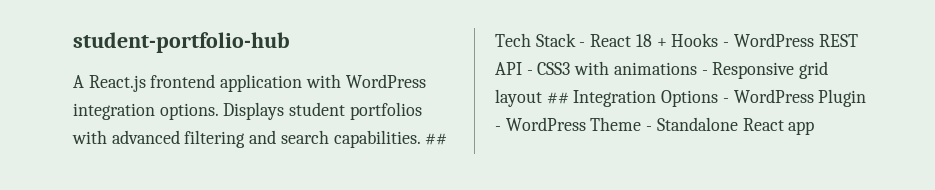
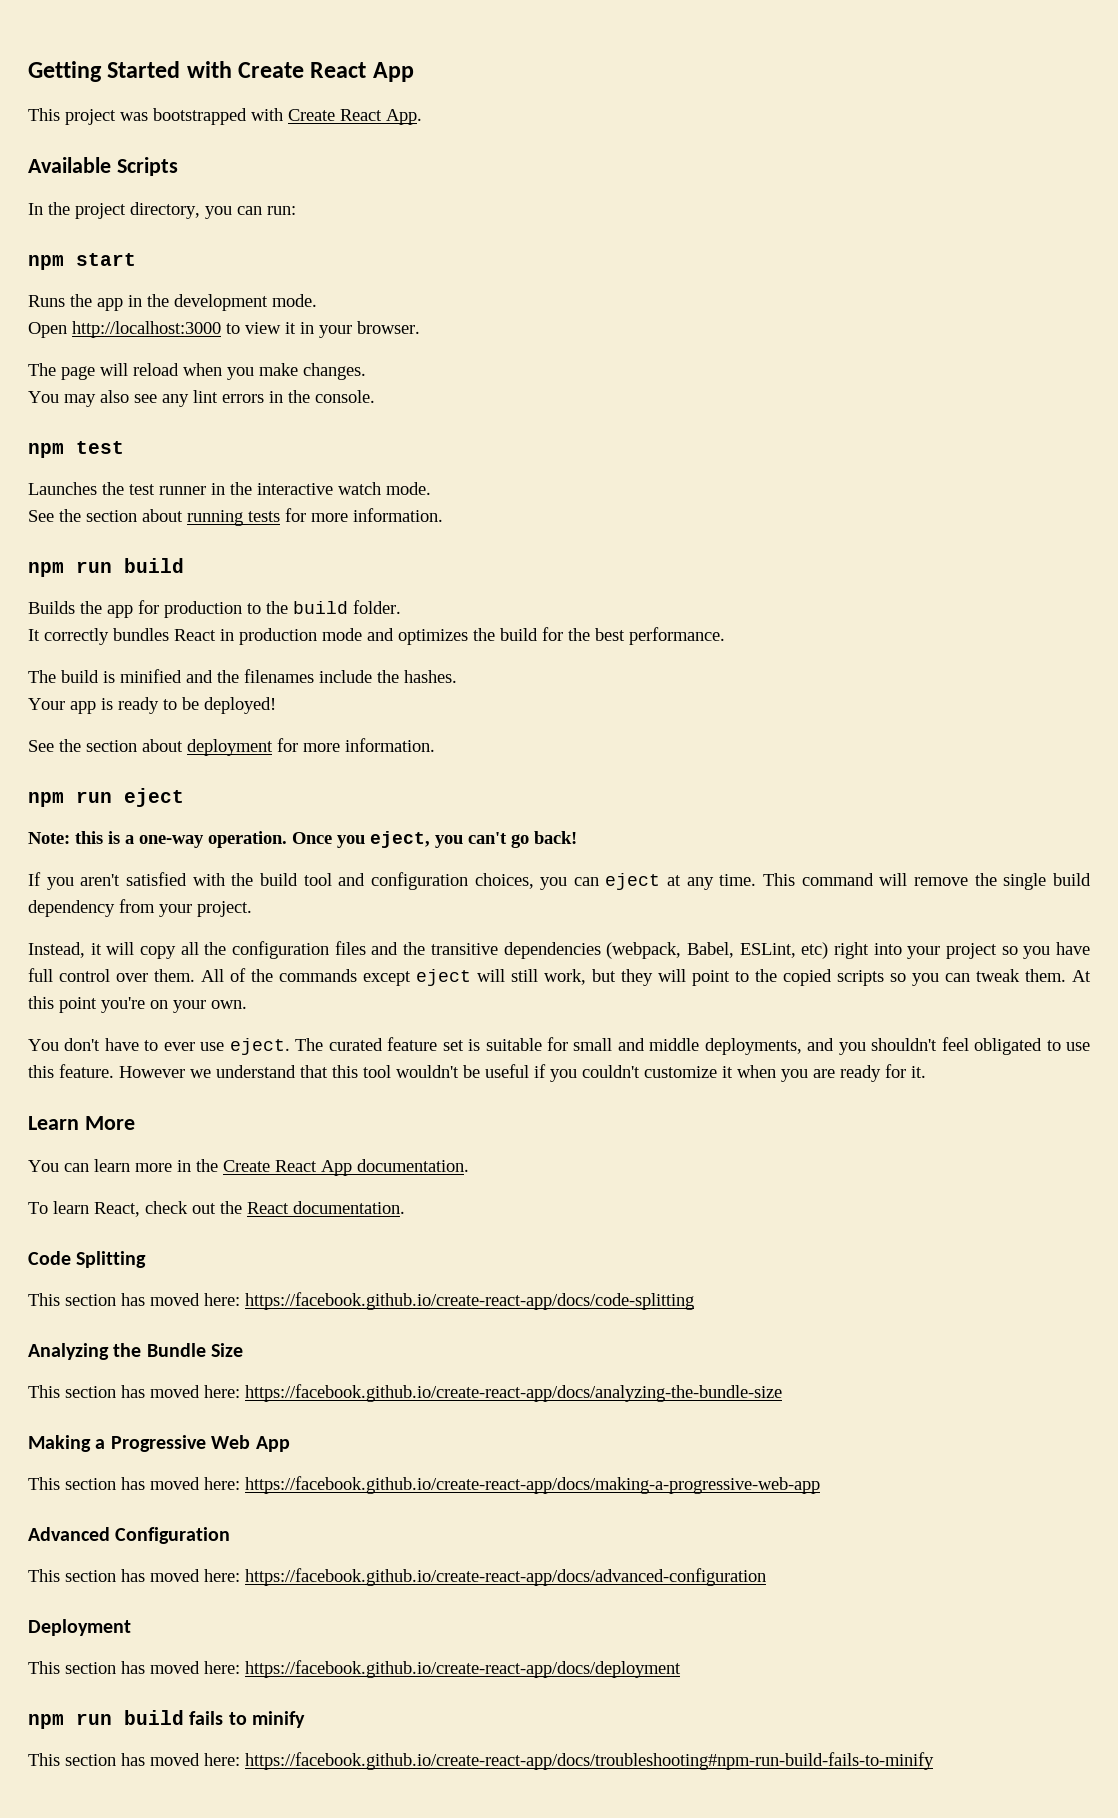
- student-portfolio-hub
- A React.js frontend application with WordPress integration options. Displays student portfolios with advanced filtering and search capabilities. ## Tech Stack - React 18 + Hooks - WordPress REST API - CSS3 with animations - Responsive grid layout ## Integration Options - WordPress Plugin - WordPress Theme - Standalone React app
+ Getting Started with Create React App
+ This project was bootstrapped with Create React App.
+ Available Scripts
+ In the project directory, you can run:
+ npm start
+ Runs the app in the development mode.
+ Open http://localhost:3000 to view it in your browser.
+ The page will reload when you make changes.
+ You may also see any lint errors in the console.
+ npm test
+ Launches the test runner in the interactive watch mode.
+ See the section about running tests for more information.
+ npm run build
+ Builds the app for production to the build folder.
+ It correctly bundles React in production mode and optimizes the build for the best performance.
+ The build is minified and the filenames include the hashes.
+ Your app is ready to be deployed!
+ See the section about deployment for more information.
+ npm run eject
+ Note: this is a one-way operation. Once you eject, you can't go back!
+ If you aren't satisfied with the build tool and configuration choices, you can eject at any time. This command will remove the single build dependency from your project.
+ Instead, it will copy all the configuration files and the transitive dependencies (webpack, Babel, ESLint, etc) right into your project so you have full control over them. All of the commands except eject will still work, but they will point to the copied scripts so you can tweak them. At this point you're on your own.
+ You don't have to ever use eject. The curated feature set is suitable for small and middle deployments, and you shouldn't feel obligated to use this feature. However we understand that this tool wouldn't be useful if you couldn't customize it when you are ready for it.
+ Learn More
+ You can learn more in the Create React App documentation.
+ To learn React, check out the React documentation.
+ Code Splitting
+ This section has moved here: https://facebook.github.io/create-react-app/docs/code-splitting
+ Analyzing the Bundle Size
+ This section has moved here: https://facebook.github.io/create-react-app/docs/analyzing-the-bundle-size
+ Making a Progressive Web App
+ This section has moved here: https://facebook.github.io/create-react-app/docs/making-a-progressive-web-app
+ Advanced Configuration
+ This section has moved here: https://facebook.github.io/create-react-app/docs/advanced-configuration
+ Deployment
+ This section has moved here: https://facebook.github.io/create-react-app/docs/deployment
+ npm run build fails to minify
+ This section has moved here: https://facebook.github.io/create-react-app/docs/troubleshooting#npm-run-build-fails-to-minify

